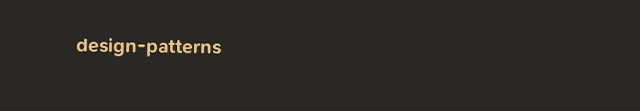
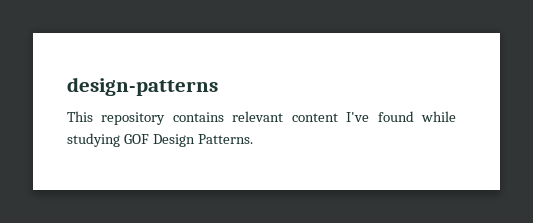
+ This repository contains relevant content I've found while studying GOF Design Patterns.

